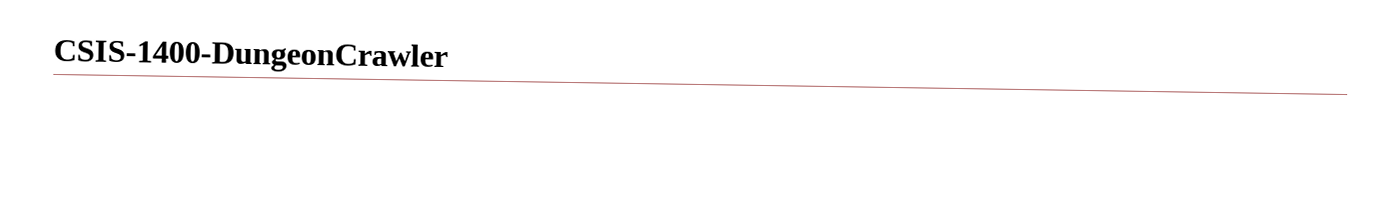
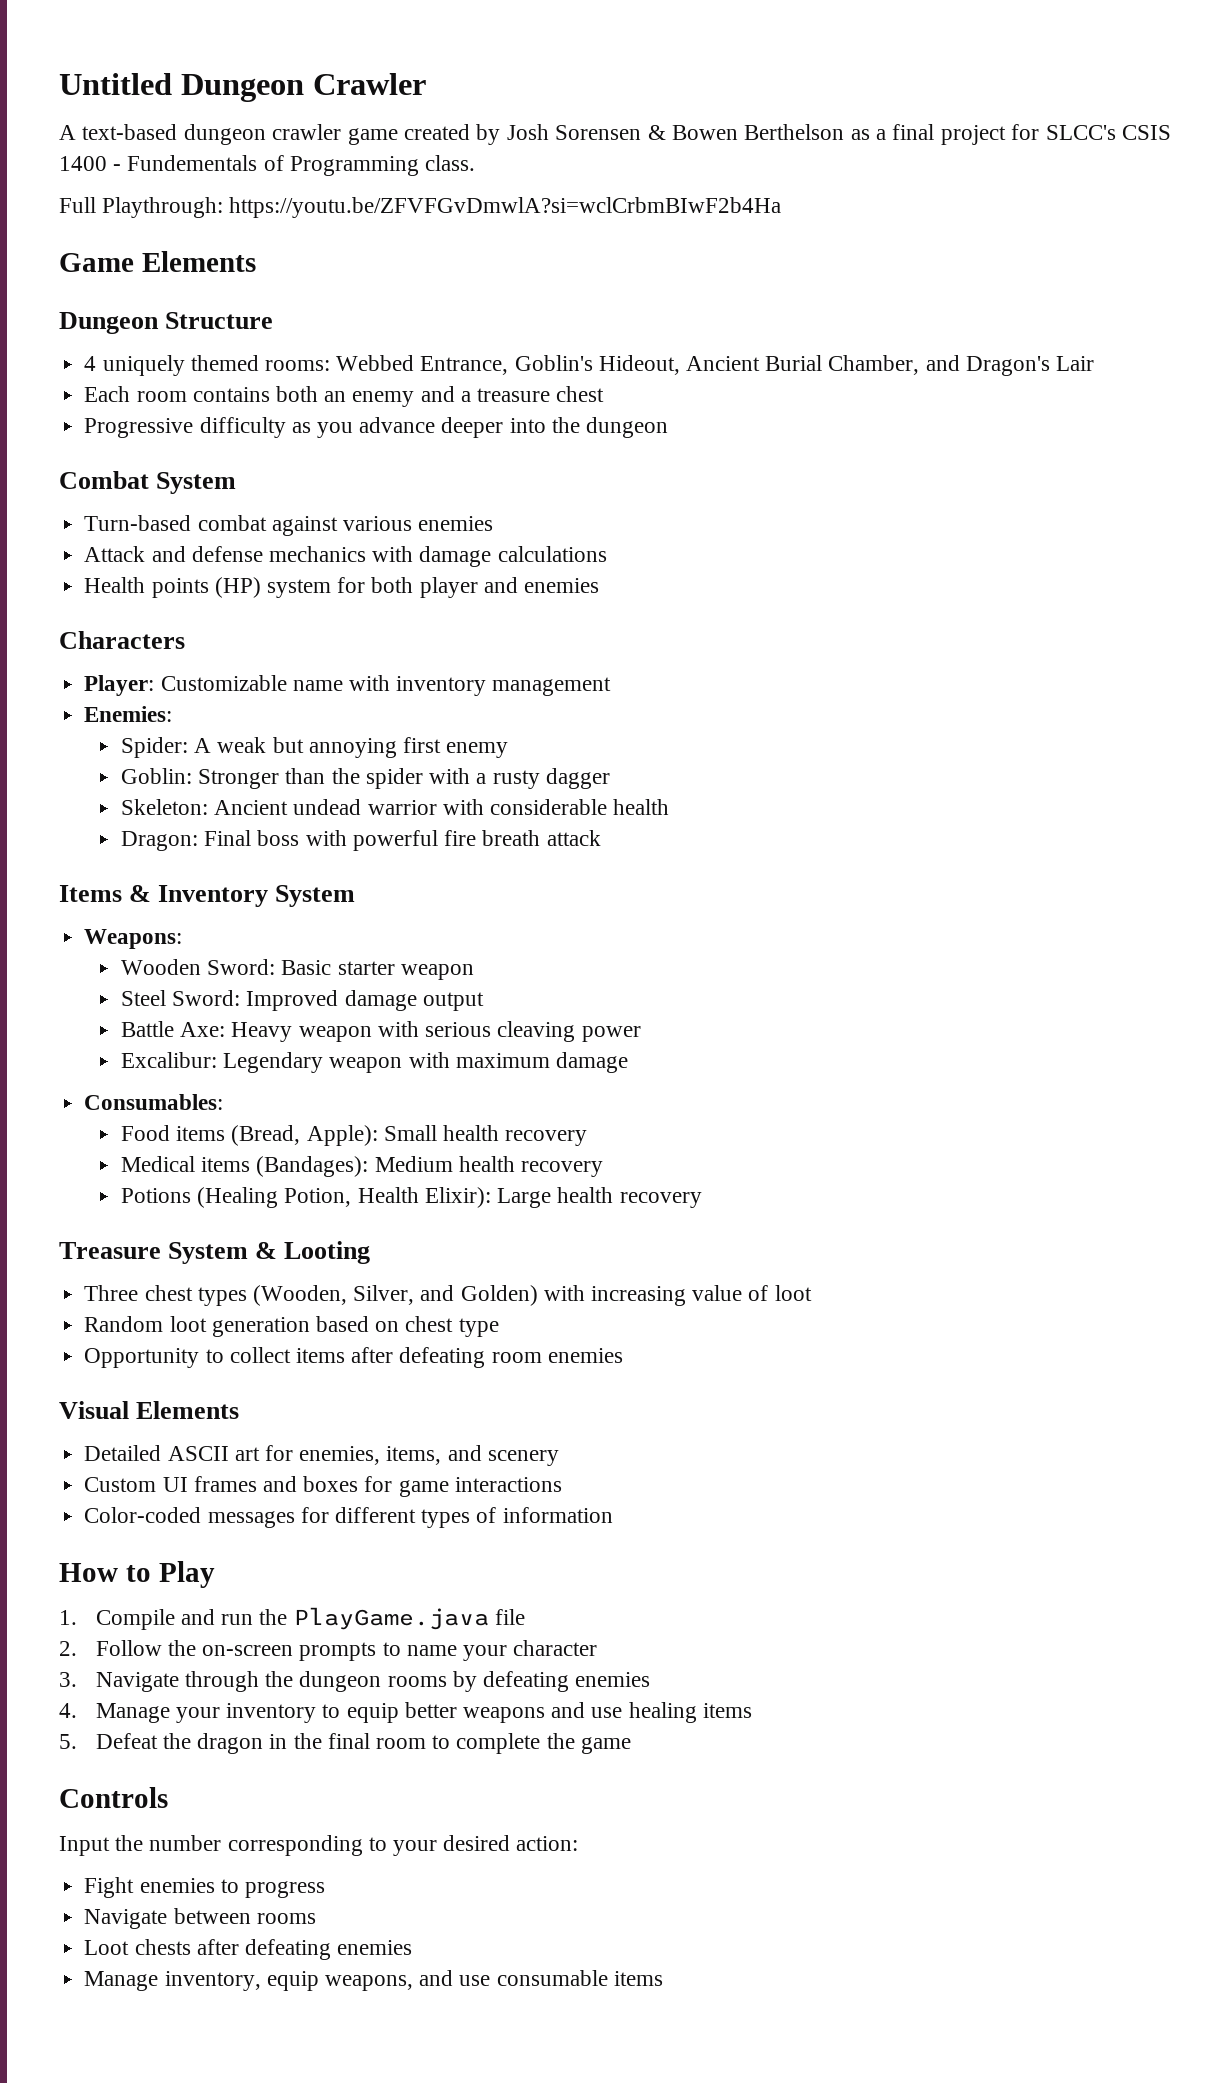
- CSIS-1400-DungeonCrawler
+ Untitled Dungeon Crawler
+ A text-based dungeon crawler game created by Josh Sorensen & Bowen Berthelson as a final project for SLCC's CSIS 1400 - Fundementals of Programming class.
+ Full Playthrough: https://youtu.be/ZFVFGvDmwlA?si=wclCrbmBIwF2b4Ha
+ Game Elements
+ Dungeon Structure
+ 4 uniquely themed rooms: Webbed Entrance, Goblin's Hideout, Ancient Burial Chamber, and Dragon's Lair
+ Each room contains both an enemy and a treasure chest
+ Progressive difficulty as you advance deeper into the dungeon
+ Combat System
+ Turn-based combat against various enemies
+ Attack and defense mechanics with damage calculations
+ Health points (HP) system for both player and enemies
+ Characters
+ Player: Customizable name with inventory management
+ Enemies:
+ Spider: A weak but annoying first enemy
+ Goblin: Stronger than the spider with a rusty dagger
+ Skeleton: Ancient undead warrior with considerable health
+ Dragon: Final boss with powerful fire breath attack
+ Items & Inventory System
+ Weapons:
+ Wooden Sword: Basic starter weapon
+ Steel Sword: Improved damage output
+ Battle Axe: Heavy weapon with serious cleaving power
+ Excalibur: Legendary weapon with maximum damage
+ Consumables:
+ Food items (Bread, Apple): Small health recovery
+ Medical items (Bandages): Medium health recovery
+ Potions (Healing Potion, Health Elixir): Large health recovery
+ Treasure System & Looting
+ Three chest types (Wooden, Silver, and Golden) with increasing value of loot
+ Random loot generation based on chest type
+ Opportunity to collect items after defeating room enemies
+ Visual Elements
+ Detailed ASCII art for enemies, items, and scenery
+ Custom UI frames and boxes for game interactions
+ Color-coded messages for different types of information
+ How to Play
+ 1. Compile and run the PlayGame.java file
+ 2. Follow the on-screen prompts to name your character
+ 3. Navigate through the dungeon rooms by defeating enemies
+ 4. Manage your inventory to equip better weapons and use healing items
+ 5. Defeat the dragon in the final room to complete the game
+ Controls
+ Input the number corresponding to your desired action:
+ Fight enemies to progress
+ Navigate between rooms
+ Loot chests after defeating enemies
+ Manage inventory, equip weapons, and use consumable items

